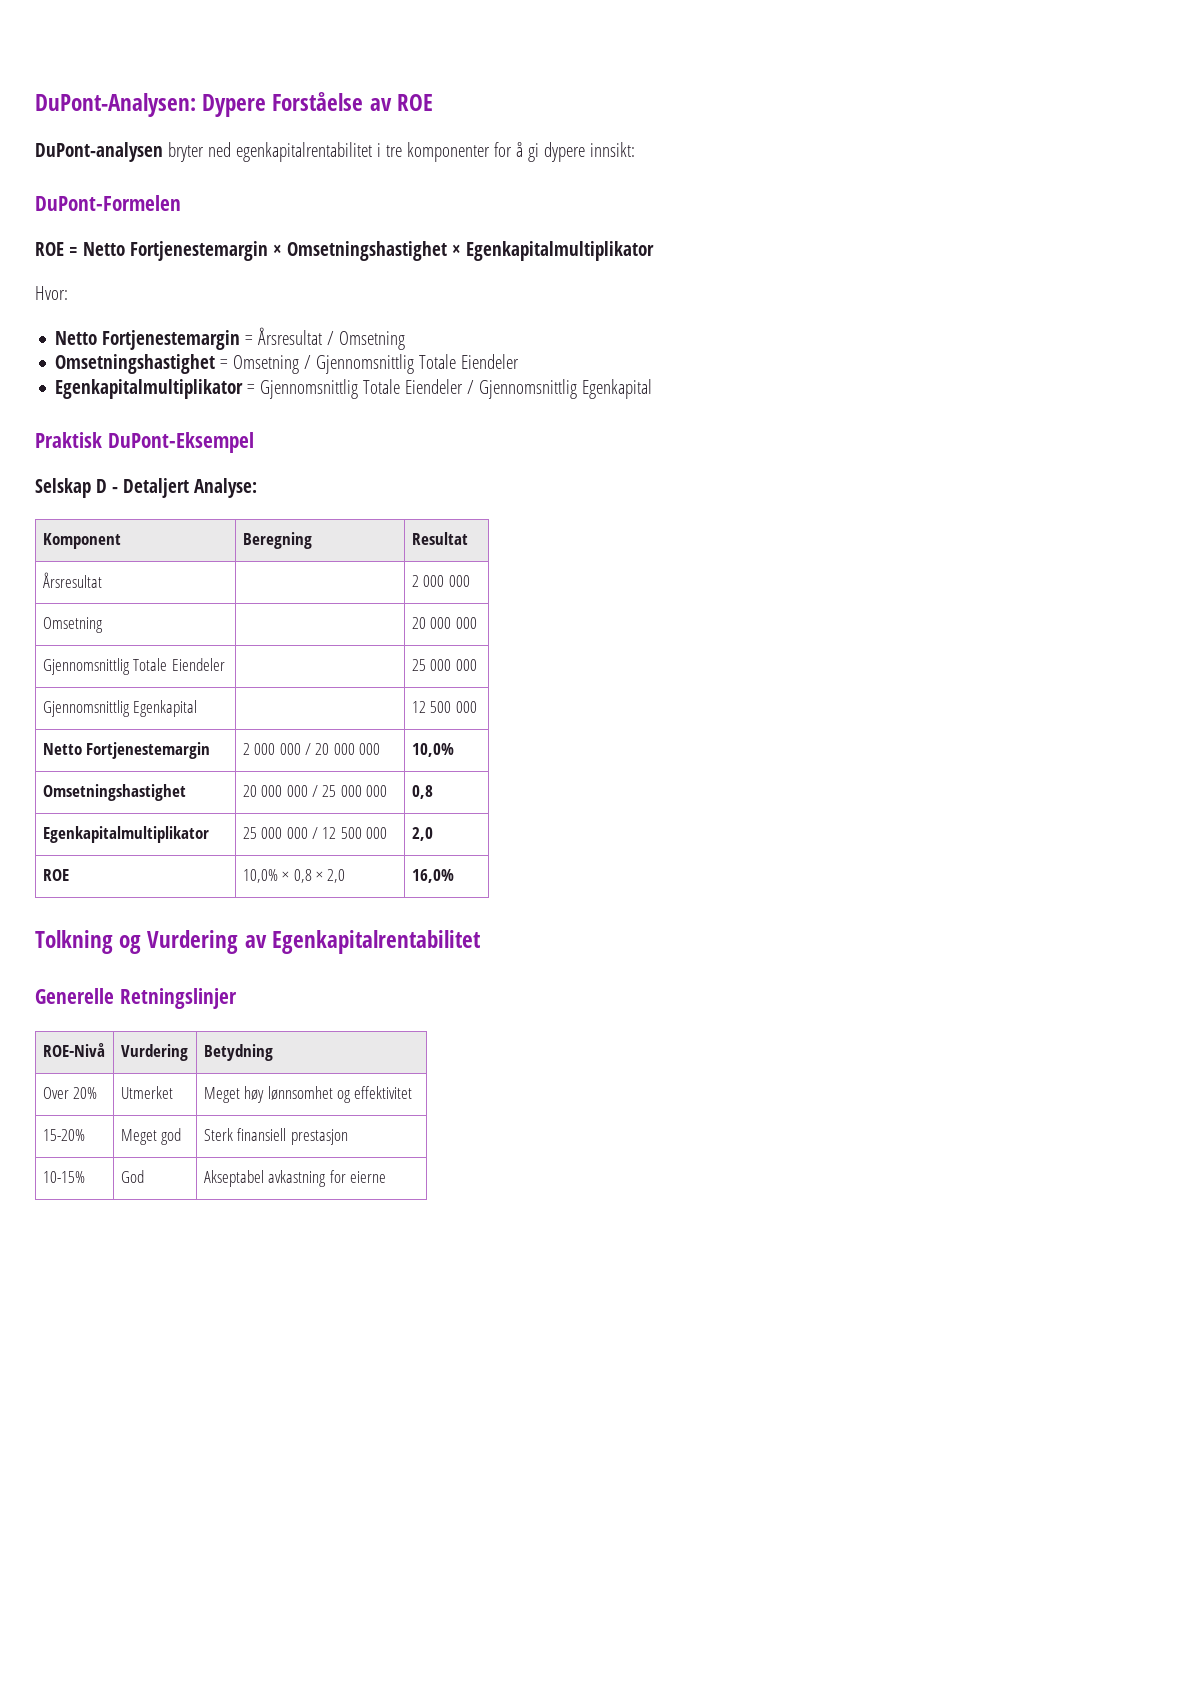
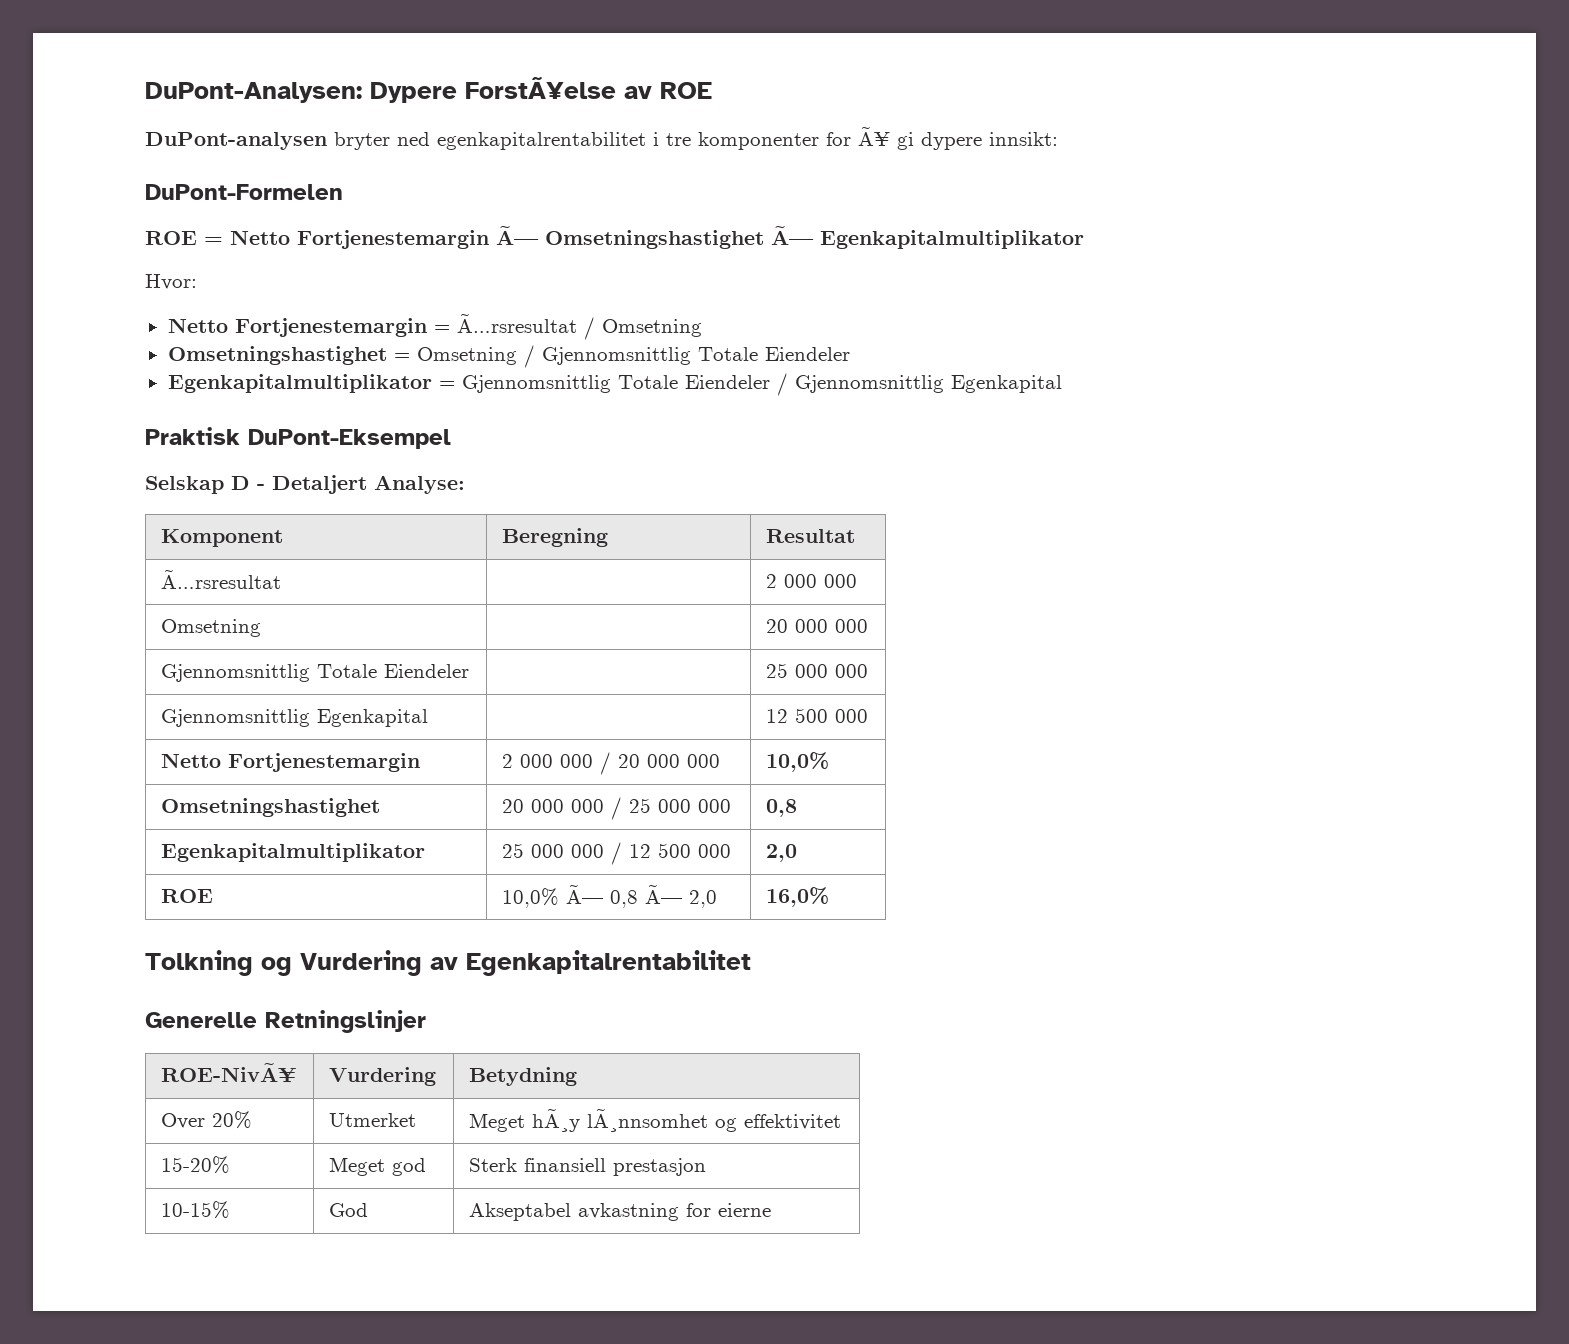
- DuPont-Analysen: Dypere Forståelse av ROE
+ DuPont-Analysen: Dypere ForstÃ¥else av ROE
- DuPont-analysen bryter ned egenkapitalrentabilitet i tre komponenter for å gi dypere innsikt:
+ DuPont-analysen bryter ned egenkapitalrentabilitet i tre komponenter for Ã¥ gi dypere innsikt:
- ROE = Netto Fortjenestemargin × Omsetningshastighet × Egenkapitalmultiplikator
+ ROE = Netto Fortjenestemargin Ã— Omsetningshastighet Ã— Egenkapitalmultiplikator
- Netto Fortjenestemargin = Årsresultat / Omsetning
+ Netto Fortjenestemargin = Ã…rsresultat / Omsetning
- Årsresultat | | 2 000 000
+ Ã…rsresultat | | 2 000 000
- ROE | 10,0% × 0,8 × 2,0 | 16,0%
+ ROE | 10,0% Ã— 0,8 Ã— 2,0 | 16,0%
- ROE-Nivå | Vurdering | Betydning
+ ROE-NivÃ¥ | Vurdering | Betydning
- Over 20% | Utmerket | Meget høy lønnsomhet og effektivitet
+ Over 20% | Utmerket | Meget hÃ¸y lÃ¸nnsomhet og effektivitet

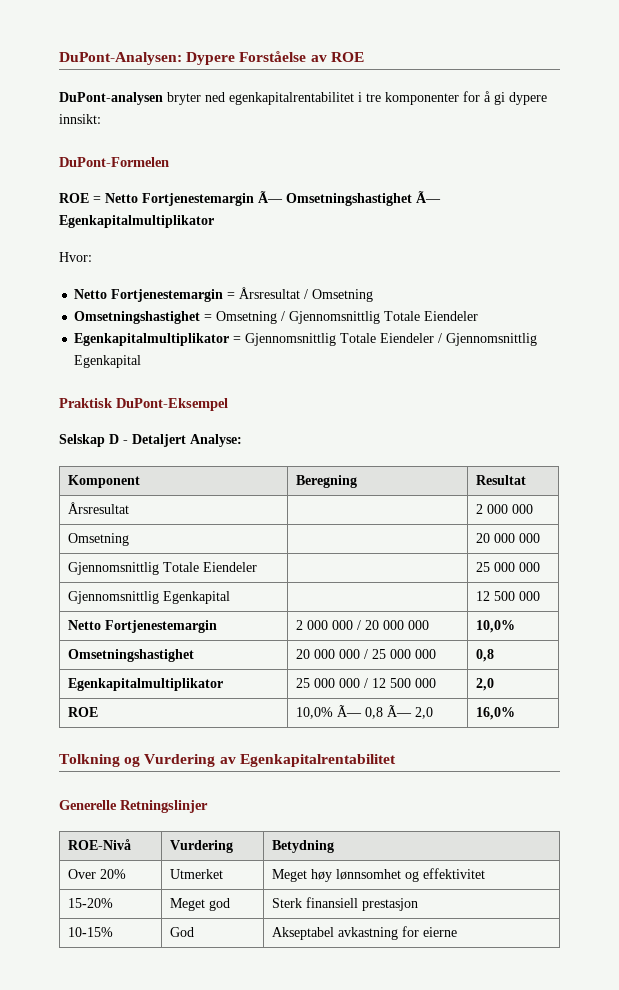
- DuPont-Analysen: Dypere ForstÃ¥else av ROE
+ DuPont-Analysen: Dypere Forståelse av ROE
- DuPont-analysen bryter ned egenkapitalrentabilitet i tre komponenter for Ã¥ gi dypere innsikt:
+ DuPont-analysen bryter ned egenkapitalrentabilitet i tre komponenter for å gi dypere innsikt:
- Netto Fortjenestemargin = Ã…rsresultat / Omsetning
+ Netto Fortjenestemargin = Årsresultat / Omsetning
- Ã…rsresultat | | 2 000 000
+ Årsresultat | | 2 000 000
- ROE-NivÃ¥ | Vurdering | Betydning
+ ROE-Nivå | Vurdering | Betydning
- Over 20% | Utmerket | Meget hÃ¸y lÃ¸nnsomhet og effektivitet
+ Over 20% | Utmerket | Meget høy lønnsomhet og effektivitet

